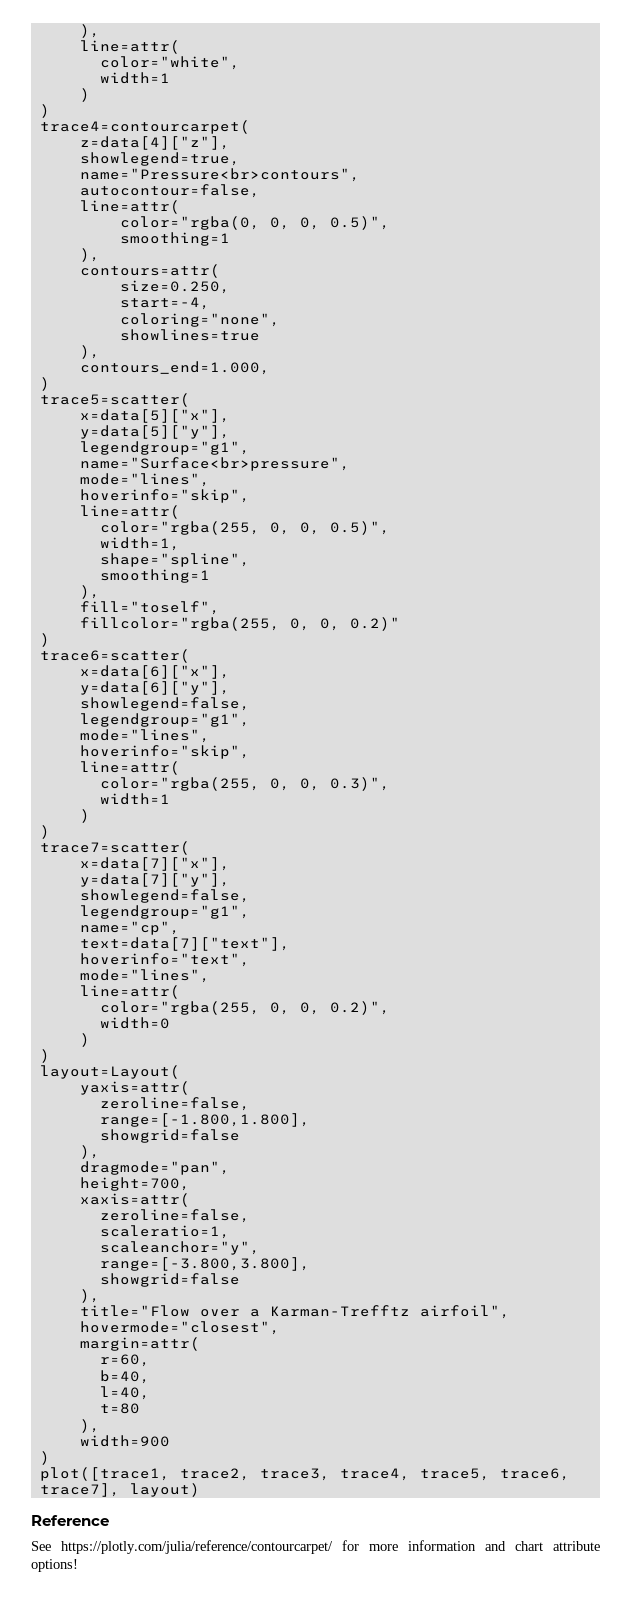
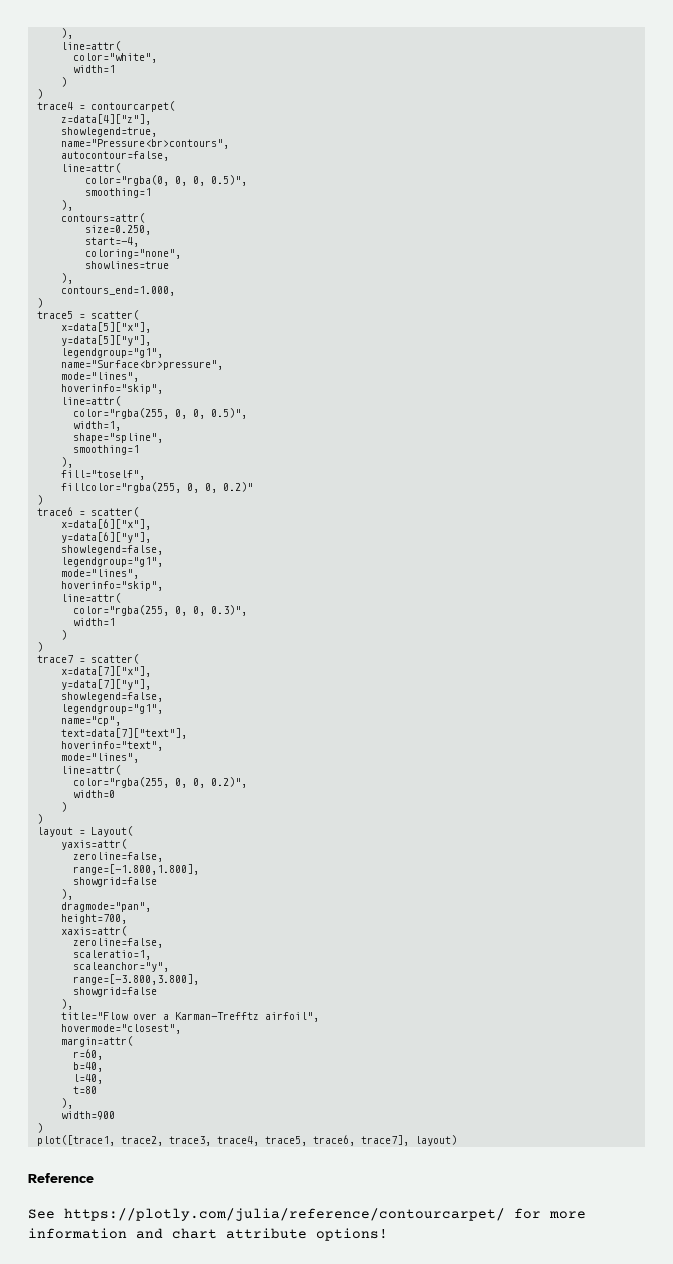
- trace4=contourcarpet(
+ trace4 = contourcarpet(
- trace5=scatter(
+ trace5 = scatter(
- trace6=scatter(
+ trace6 = scatter(
- trace7=scatter(
+ trace7 = scatter(
- layout=Layout(
+ layout = Layout(

